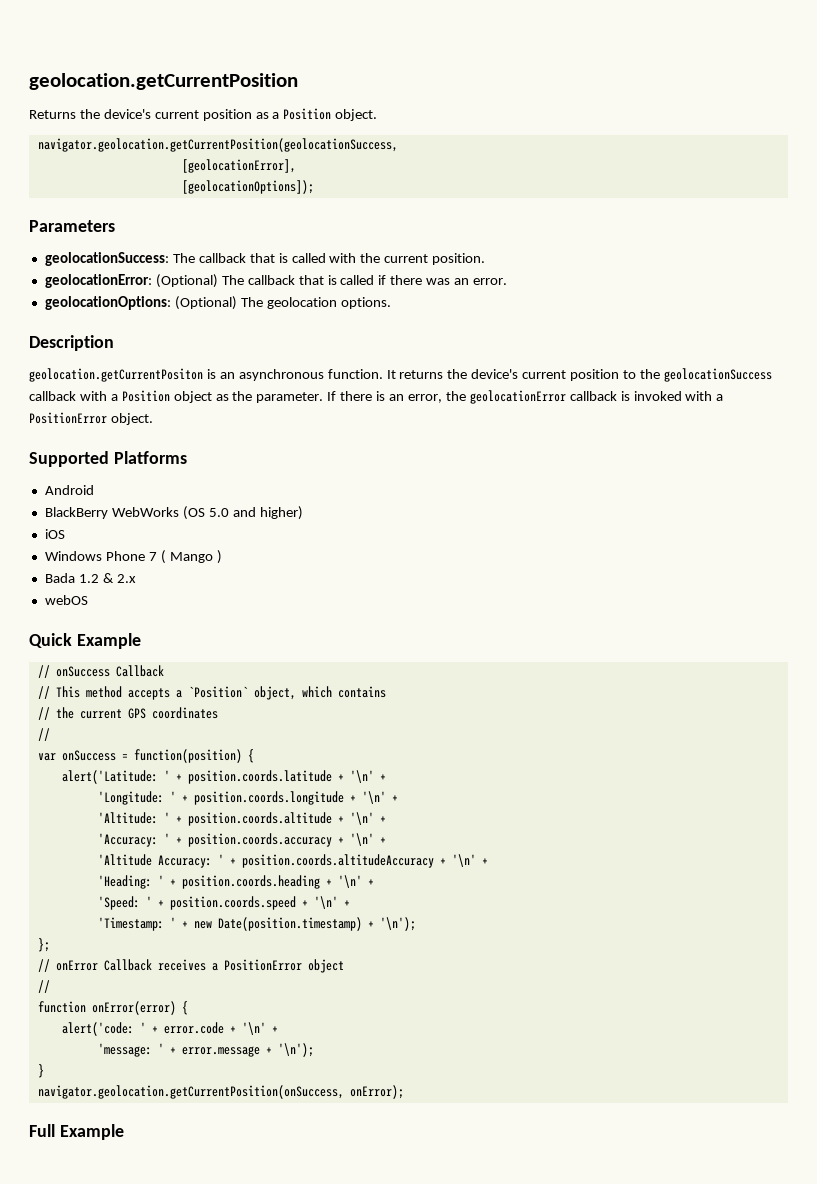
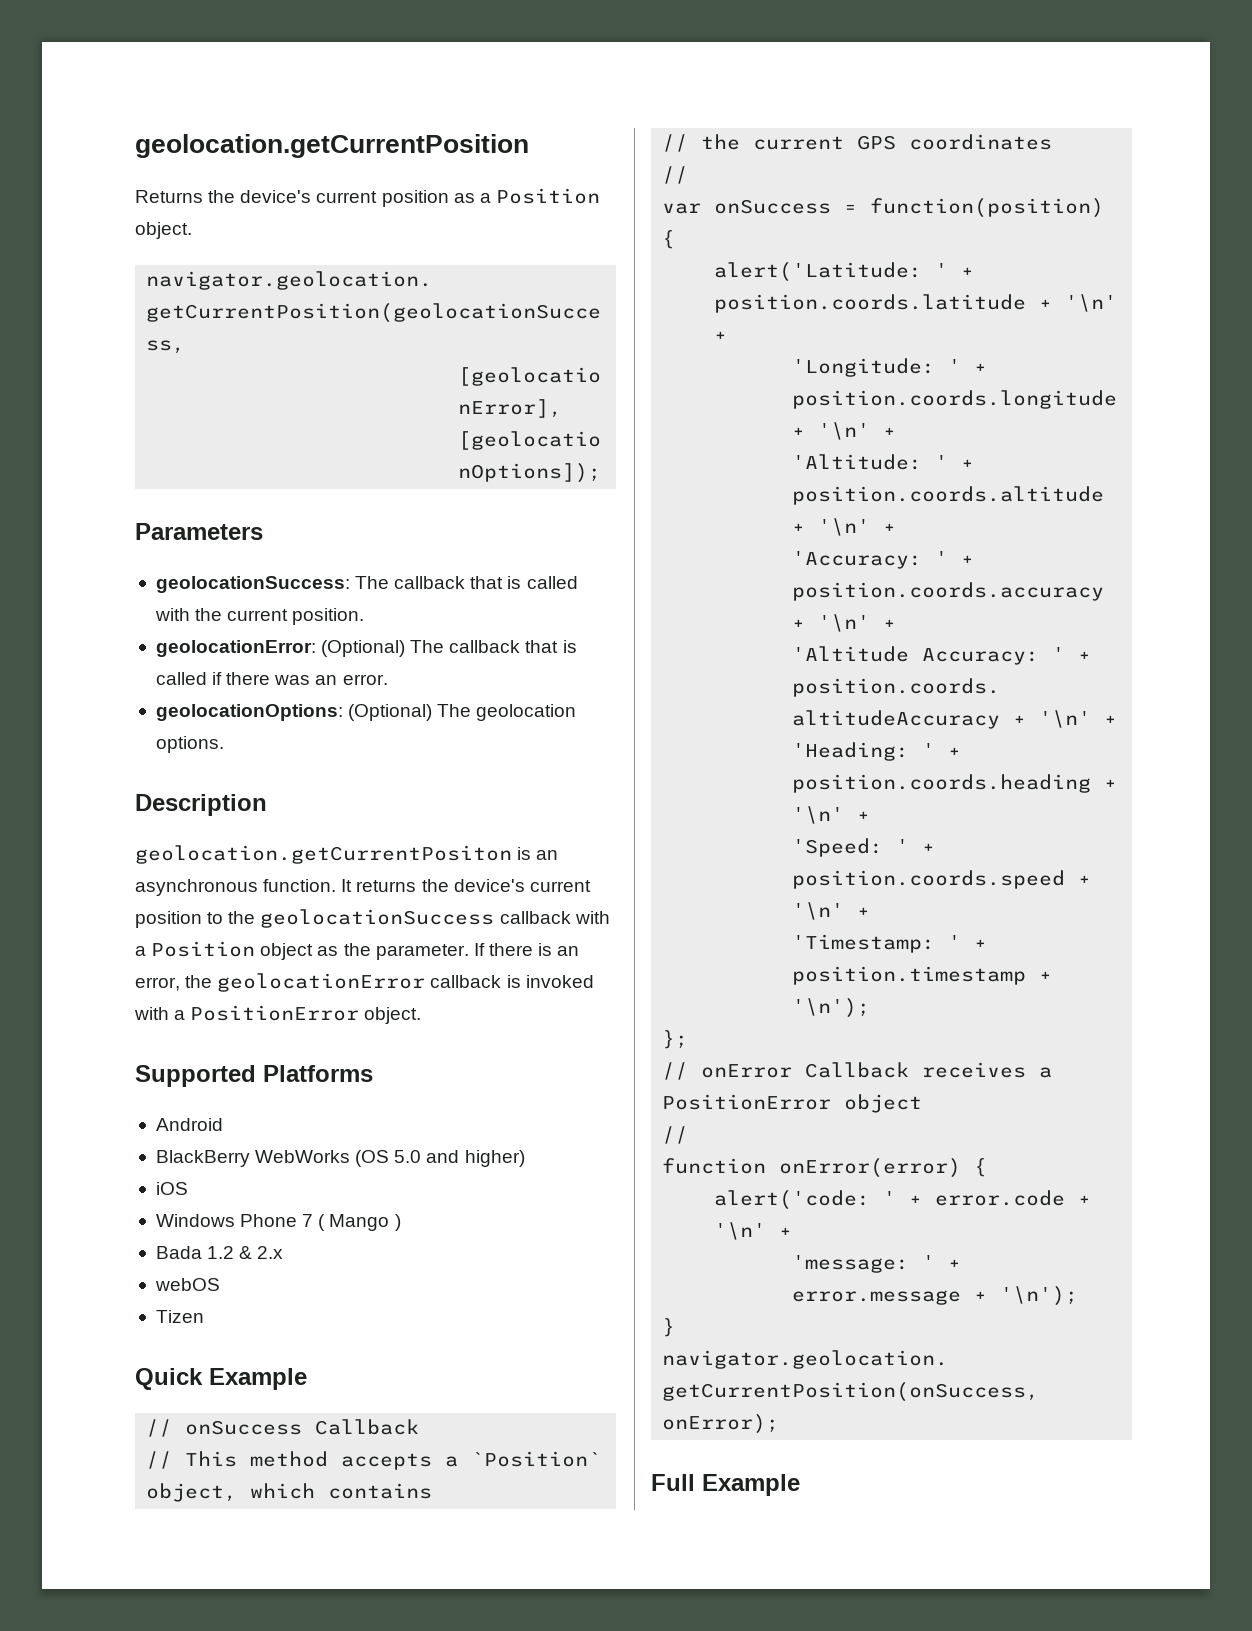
+ Tizen
- 'Timestamp: ' + new Date(position.timestamp) + '\n');
+ 'Timestamp: ' + position.timestamp + '\n');

